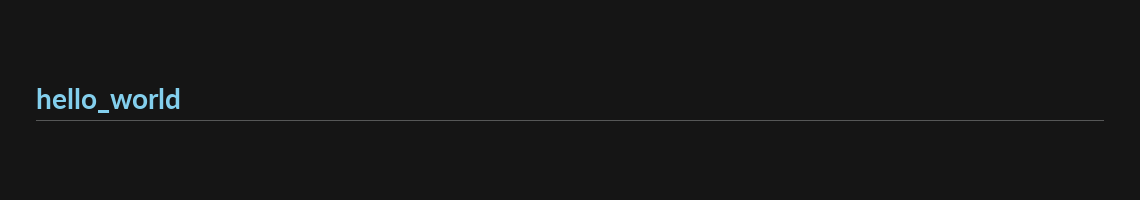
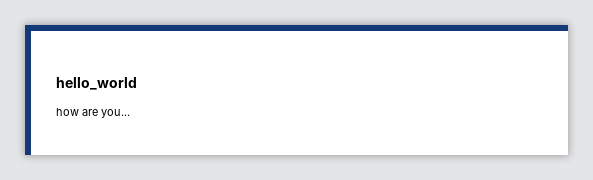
+ how are you...

